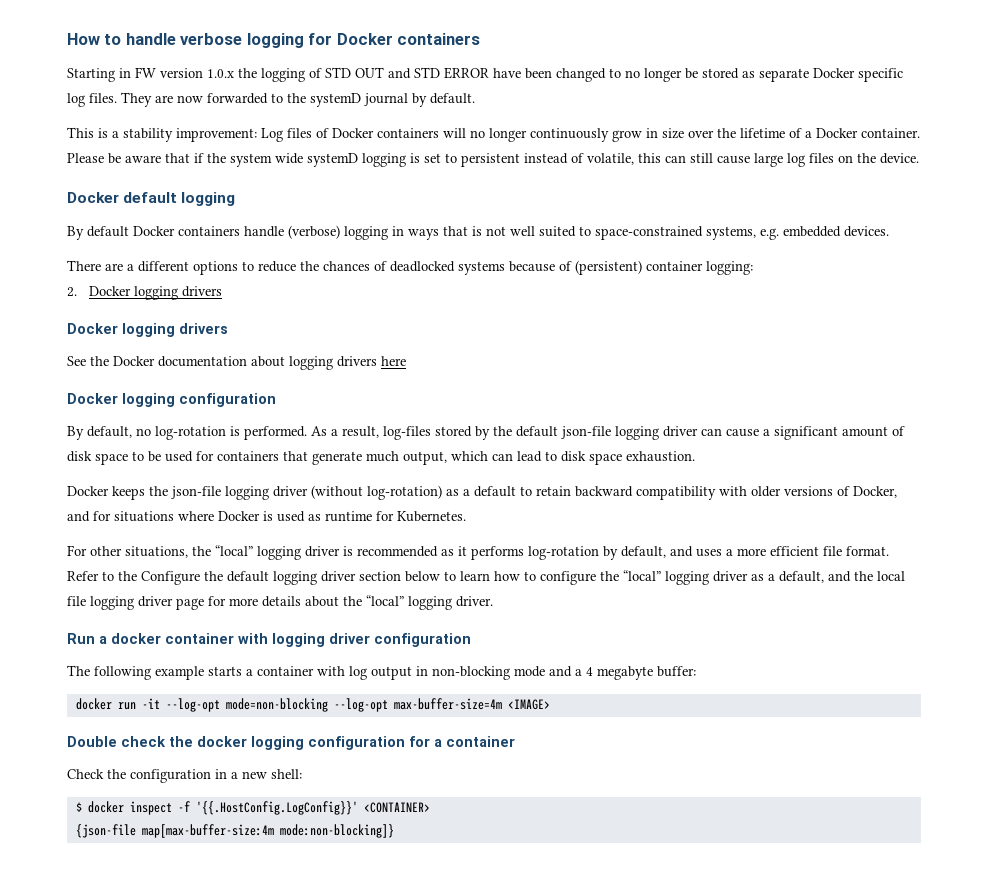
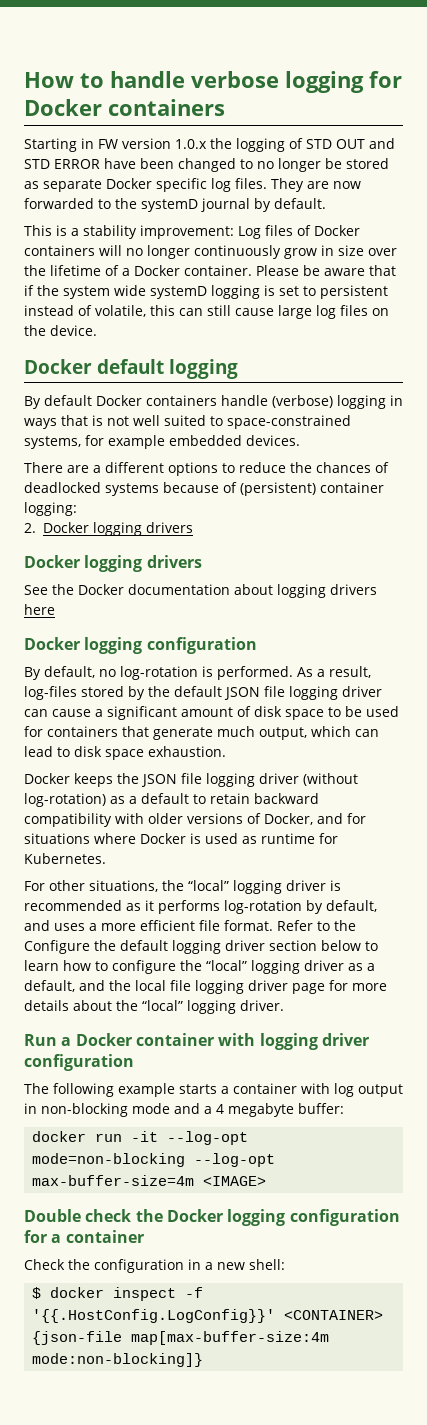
- By default Docker containers handle (verbose) logging in ways that is not well suited to space-constrained systems, e.g. embedded devices.
+ By default Docker containers handle (verbose) logging in ways that is not well suited to space-constrained systems, for example embedded devices.
- As a result, log-files stored by the default json-file logging driver can cause a significant amount of disk space to be used for containers that generate much output, which can lead to disk space exhaustion.
+ As a result, log-files stored by the default JSON file logging driver can cause a significant amount of disk space to be used for containers that generate much output, which can lead to disk space exhaustion.
- Docker keeps the json-file logging driver (without log-rotation) as a default to retain backward compatibility with older versions of Docker, and for situations where Docker is used as runtime for Kubernetes.
+ Docker keeps the JSON file logging driver (without log-rotation) as a default to retain backward compatibility with older versions of Docker, and for situations where Docker is used as runtime for Kubernetes.
- Run a docker container with logging driver configuration
+ Run a Docker container with logging driver configuration
- Double check the docker logging configuration for a container
+ Double check the Docker logging configuration for a container

